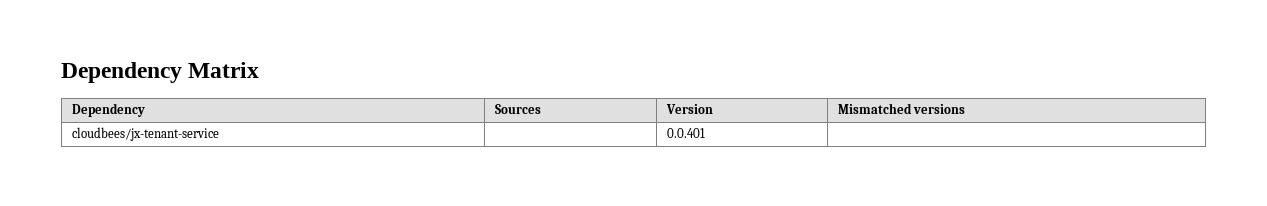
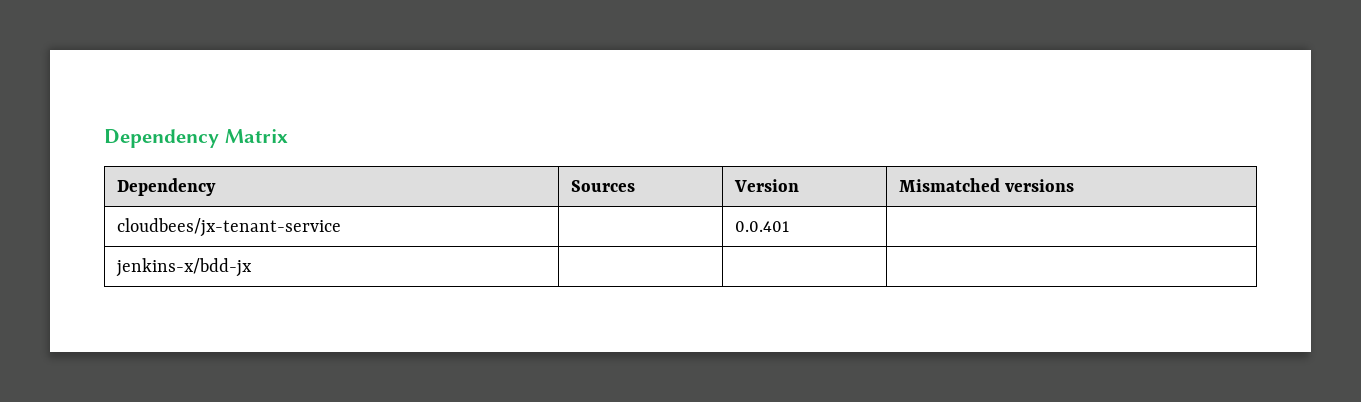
+ jenkins-x/bdd-jx | | |

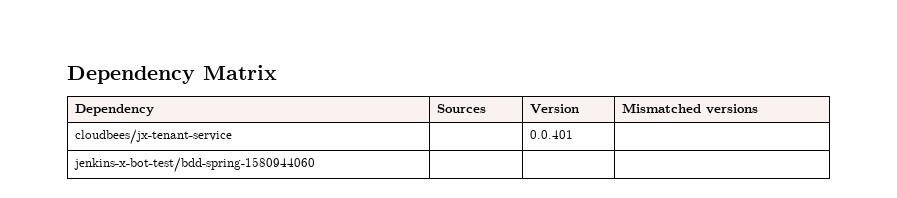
- jenkins-x/bdd-jx | | |
+ jenkins-x-bot-test/bdd-spring-1580944060 | | |

